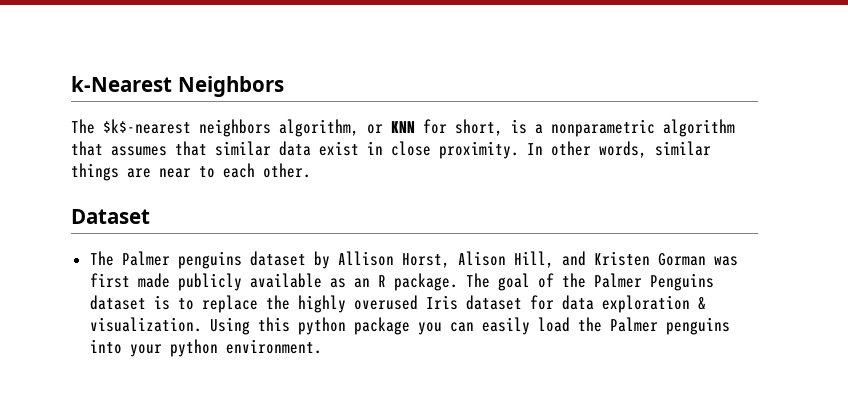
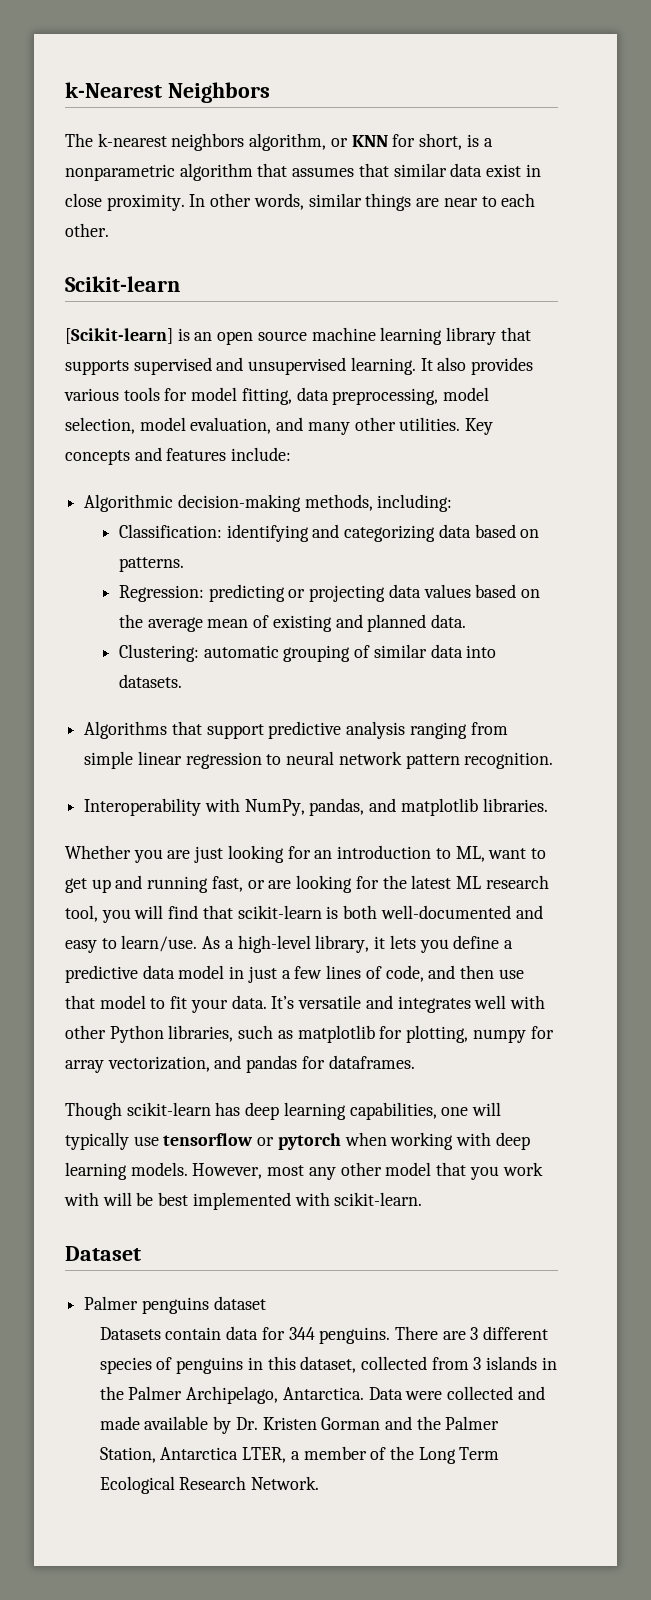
- The $k$-nearest neighbors algorithm, or KNN for short, is a nonparametric algorithm that assumes that similar data exist in close proximity.
+ The k-nearest neighbors algorithm, or KNN for short, is a nonparametric algorithm that assumes that similar data exist in close proximity.
+ Scikit-learn
+ [Scikit-learn] is an open source machine learning library that supports supervised and unsupervised learning. It also provides various tools for model fitting, data preprocessing, model selection, model evaluation, and many other utilities. Key concepts and features include:
+ Algorithmic decision-making methods, including:
+ Classification: identifying and categorizing data based on patterns.
+ Regression: predicting or projecting data values based on the average mean of existing and planned data.
+ Clustering: automatic grouping of similar data into datasets.
+ Algorithms that support predictive analysis ranging from simple linear regression to neural network pattern recognition.
+ Interoperability with NumPy, pandas, and matplotlib libraries.
+ Whether you are just looking for an introduction to ML, want to get up and running fast, or are looking for the latest ML research tool, you will find that scikit-learn is both well-documented and easy to learn/use. As a high-level library, it lets you define a predictive data model in just a few lines of code, and then use that model to fit your data. It’s versatile and integrates well with other Python libraries, such as matplotlib for plotting, numpy for array vectorization, and pandas for dataframes.
+ Though scikit-learn has deep learning capabilities, one will typically use tensorflow or pytorch when working with deep learning models. However, most any other model that you work with will be best implemented with scikit-learn.
- The Palmer penguins dataset by Allison Horst, Alison Hill, and Kristen Gorman was first made publicly available as an R package. The goal of the Palmer Penguins dataset is to replace the highly overused Iris dataset for data exploration & visualization. Using this python package you can easily load the Palmer penguins into your python environment.
+ Palmer penguins dataset
+ Datasets contain data for 344 penguins. There are 3 different species of penguins in this dataset, collected from 3 islands in the Palmer Archipelago, Antarctica. Data were collected and made available by Dr. Kristen Gorman and the Palmer Station, Antarctica LTER, a member of the Long Term Ecological Research Network.

